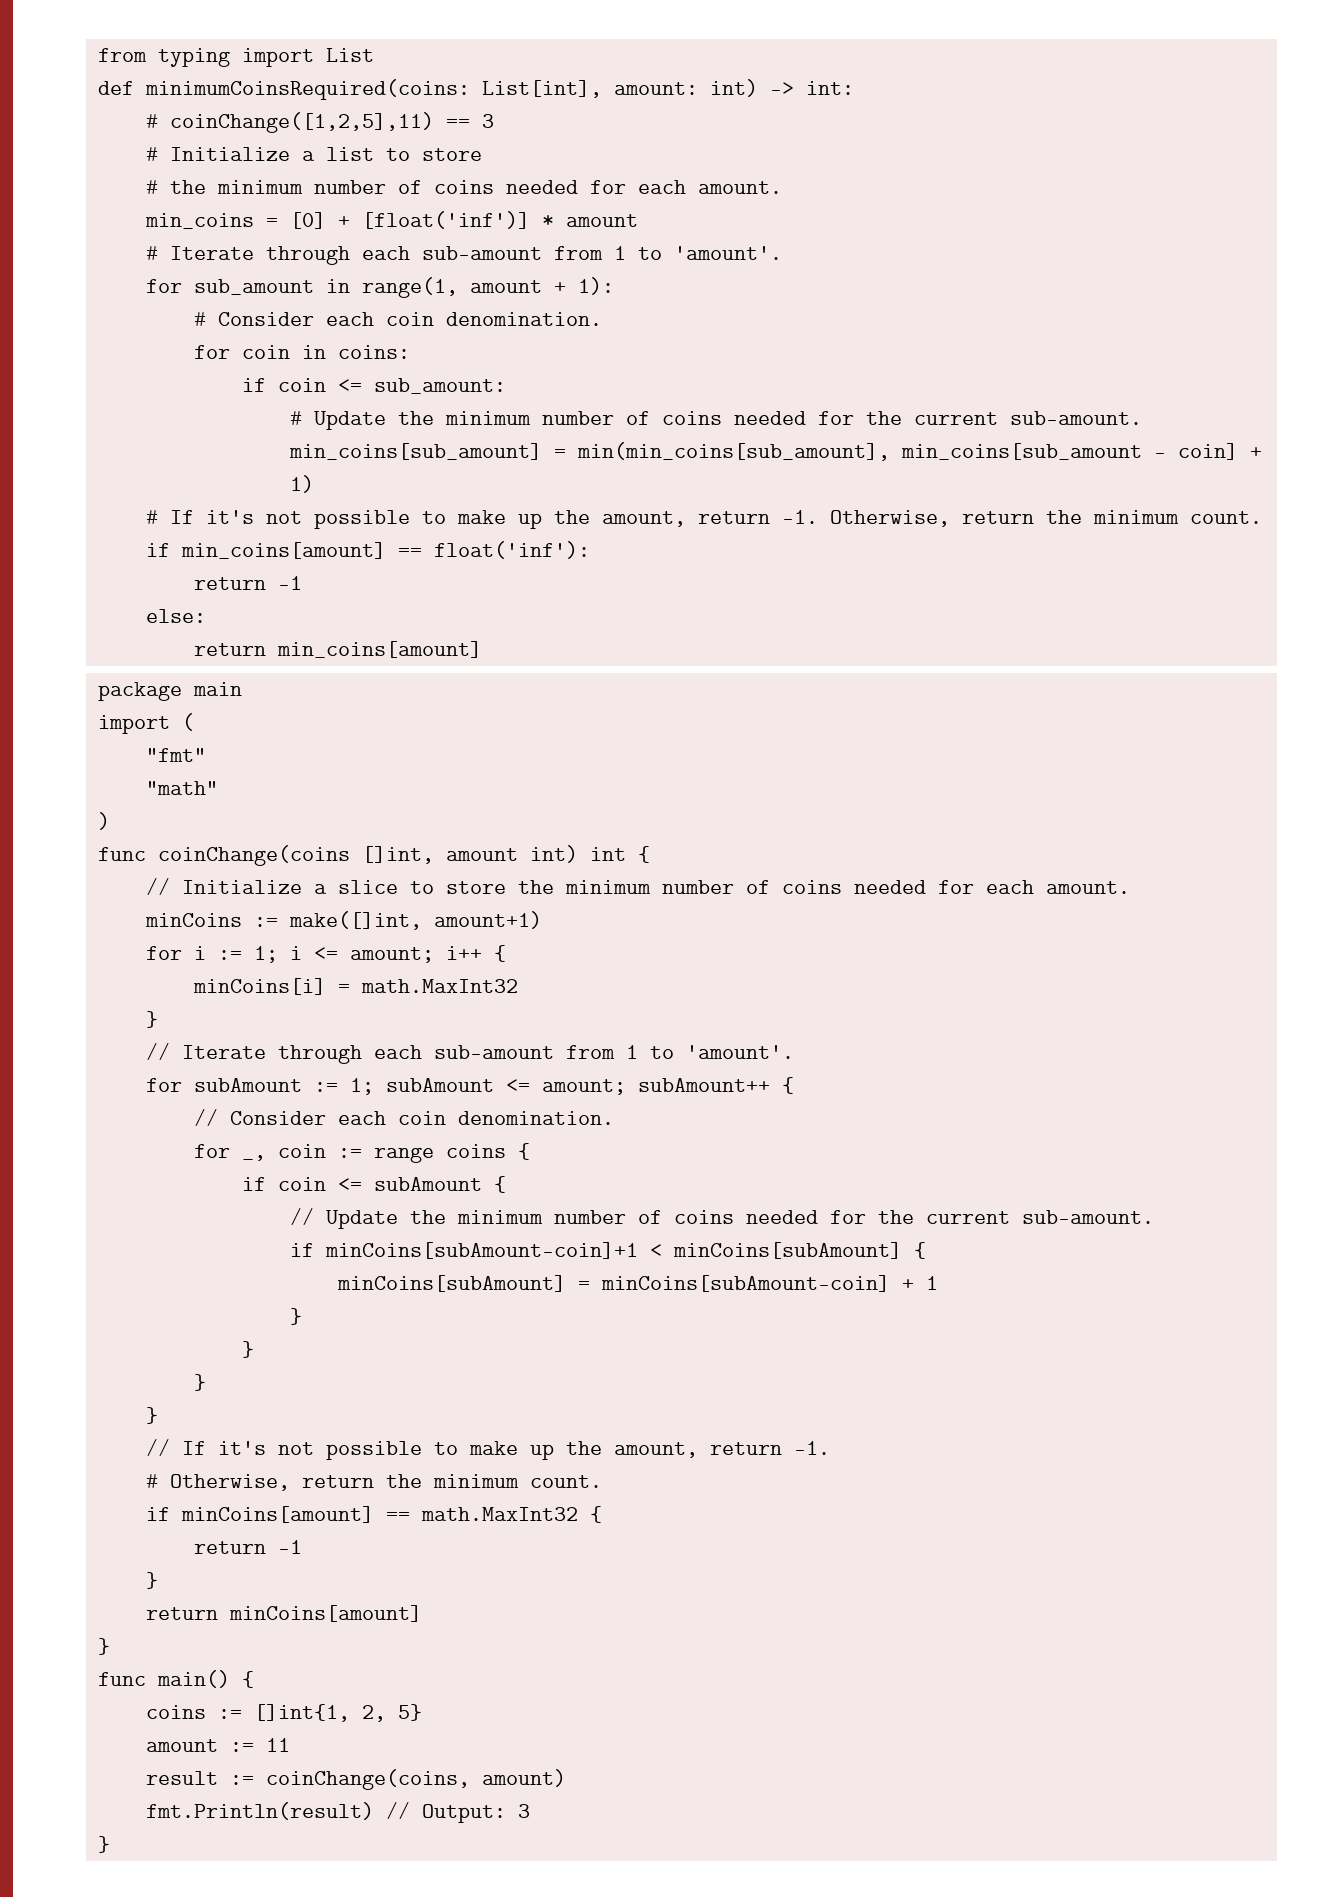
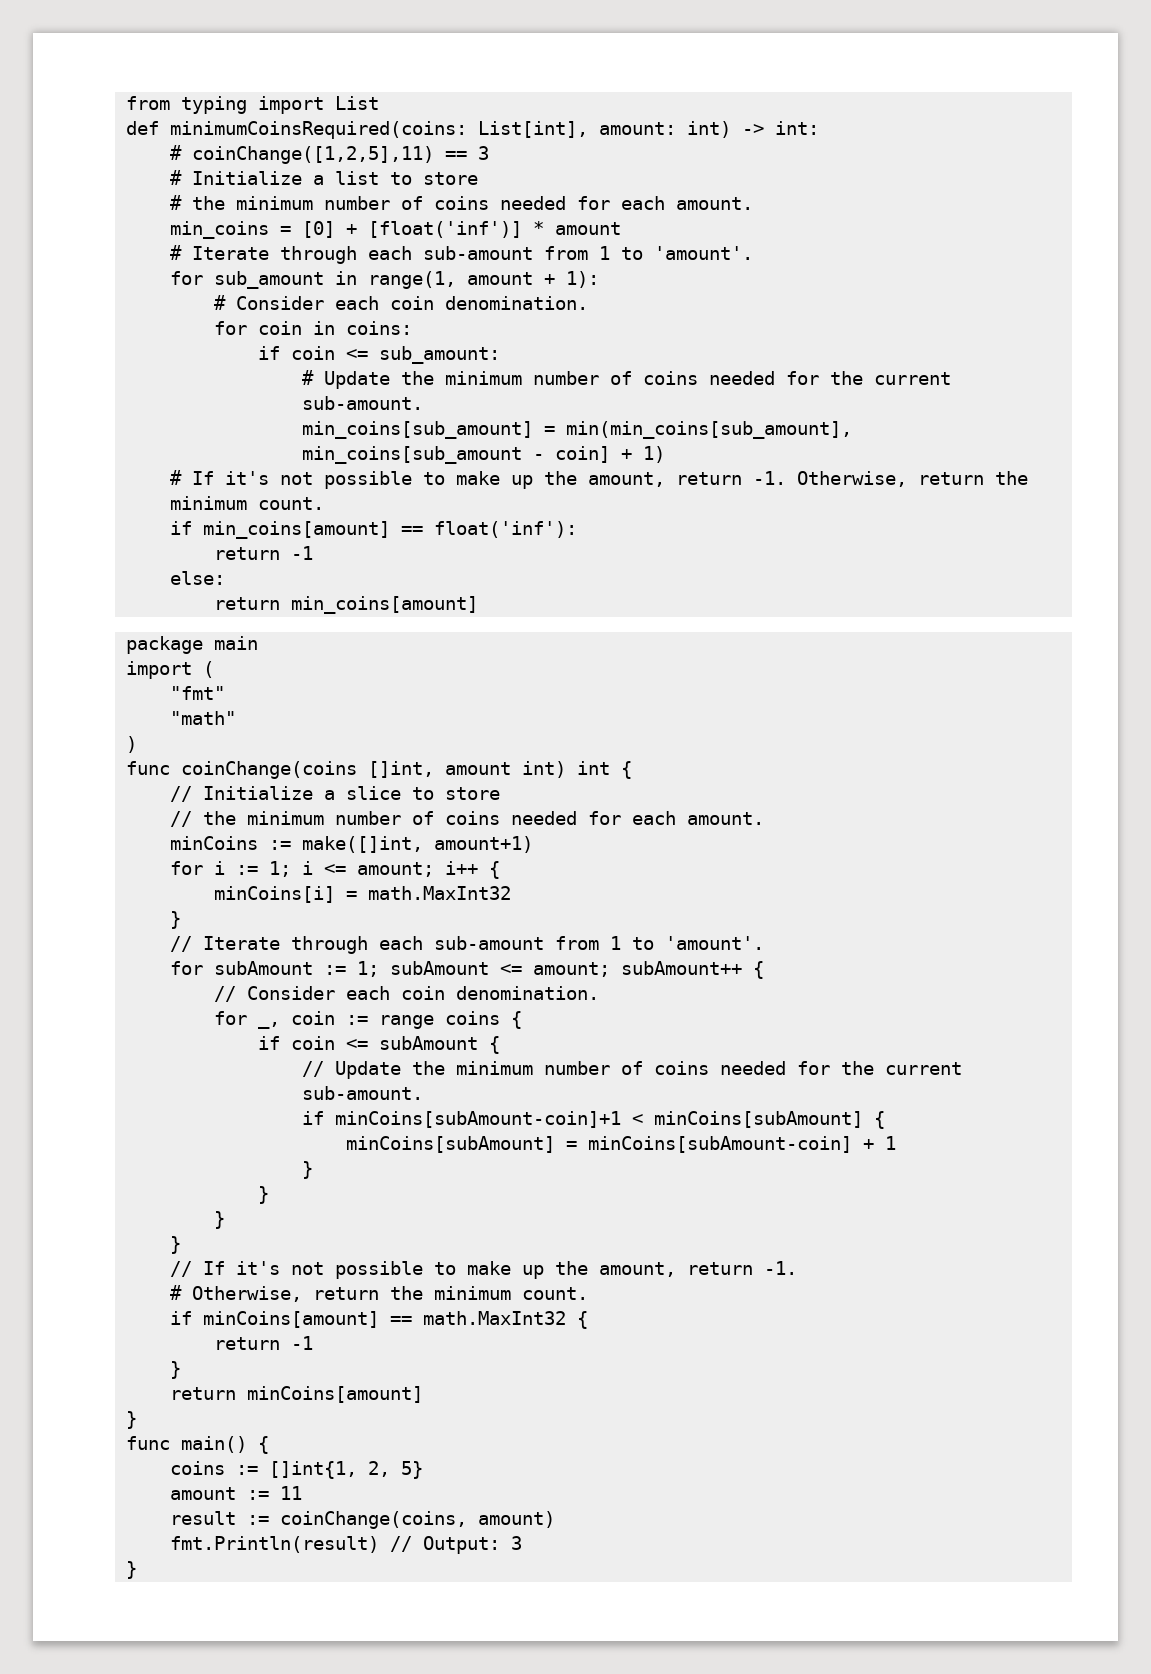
- // Initialize a slice to store the minimum number of coins needed for each amount.
+ // Initialize a slice to store
+ // the minimum number of coins needed for each amount.

